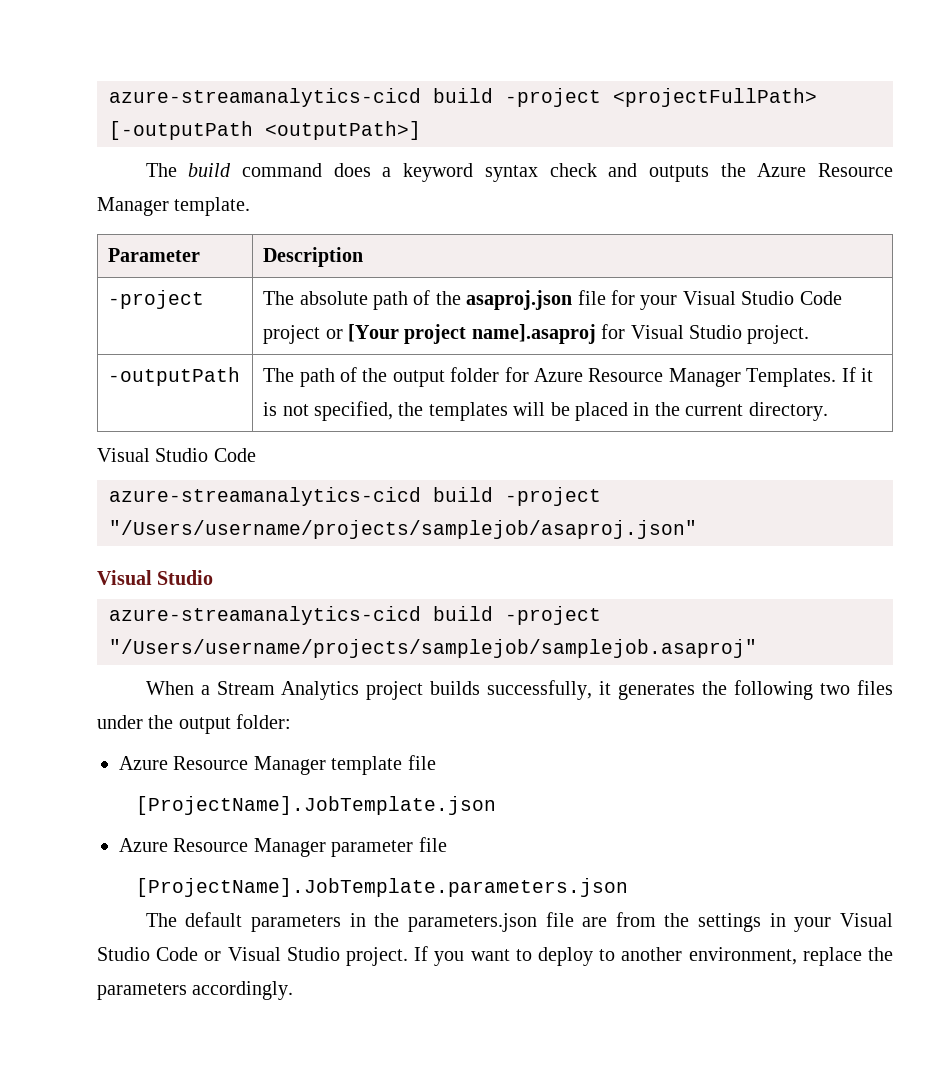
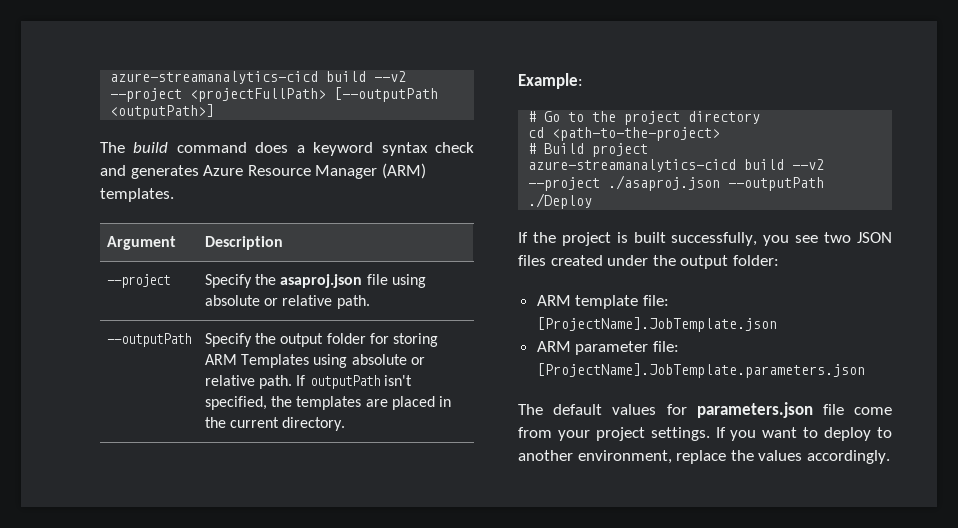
- azure-streamanalytics-cicd build -project <projectFullPath> [-outputPath <outputPath>]
+ azure-streamanalytics-cicd build --v2 --project <projectFullPath> [--outputPath <outputPath>]
- The build command does a keyword syntax check and outputs the Azure Resource Manager template.
- Parameter | Description
- -project | The absolute path of the asaproj.json file for your Visual Studio Code project or [Your project name].asaproj for Visual Studio project.
- -outputPath | The path of the output folder for Azure Resource Manager Templates. If it is not specified, the templates will be placed in the current directory.
- Visual Studio Code
- azure-streamanalytics-cicd build -project "/Users/username/projects/samplejob/asaproj.json"
- Visual Studio
- azure-streamanalytics-cicd build -project "/Users/username/projects/samplejob/samplejob.asaproj"
- When a Stream Analytics project builds successfully, it generates the following two files under the output folder:
- Azure Resource Manager template file
- [ProjectName].JobTemplate.json
- Azure Resource Manager parameter file
- [ProjectName].JobTemplate.parameters.json
- The default parameters in the parameters.json file are from the settings in your Visual Studio Code or Visual Studio project.
+ The build command does a keyword syntax check and generates Azure Resource Manager (ARM) templates.
+ Argument | Description
+ --project | Specify the asaproj.json file using absolute or relative path.
+ --outputPath | Specify the output folder for storing ARM Templates using absolute or relative path. If outputPath isn't specified, the templates are placed in the current directory.
+ Example:
+ # Go to the project directory
+ cd <path-to-the-project>
+ # Build project
+ azure-streamanalytics-cicd build --v2 --project ./asaproj.json --outputPath ./Deploy
+ If the project is built successfully, you see two JSON files created under the output folder:
+ ARM template file: [ProjectName].JobTemplate.json
+ ARM parameter file: [ProjectName].JobTemplate.parameters.json
+ The default values for parameters.json file come from your project settings.
- If you want to deploy to another environment, replace the parameters accordingly.
+ If you want to deploy to another environment, replace the values accordingly.

